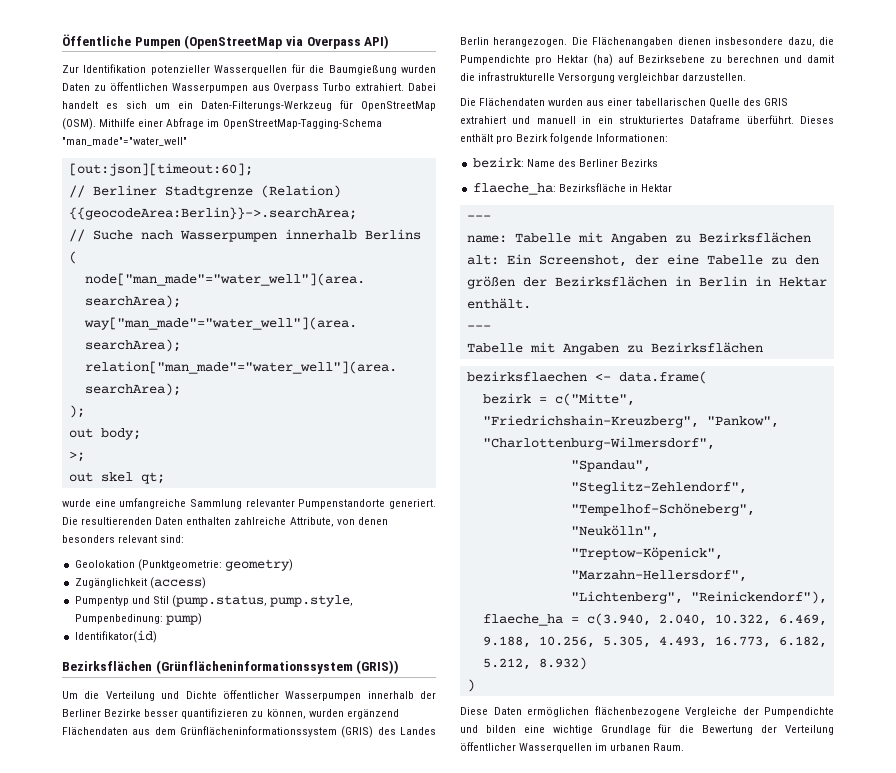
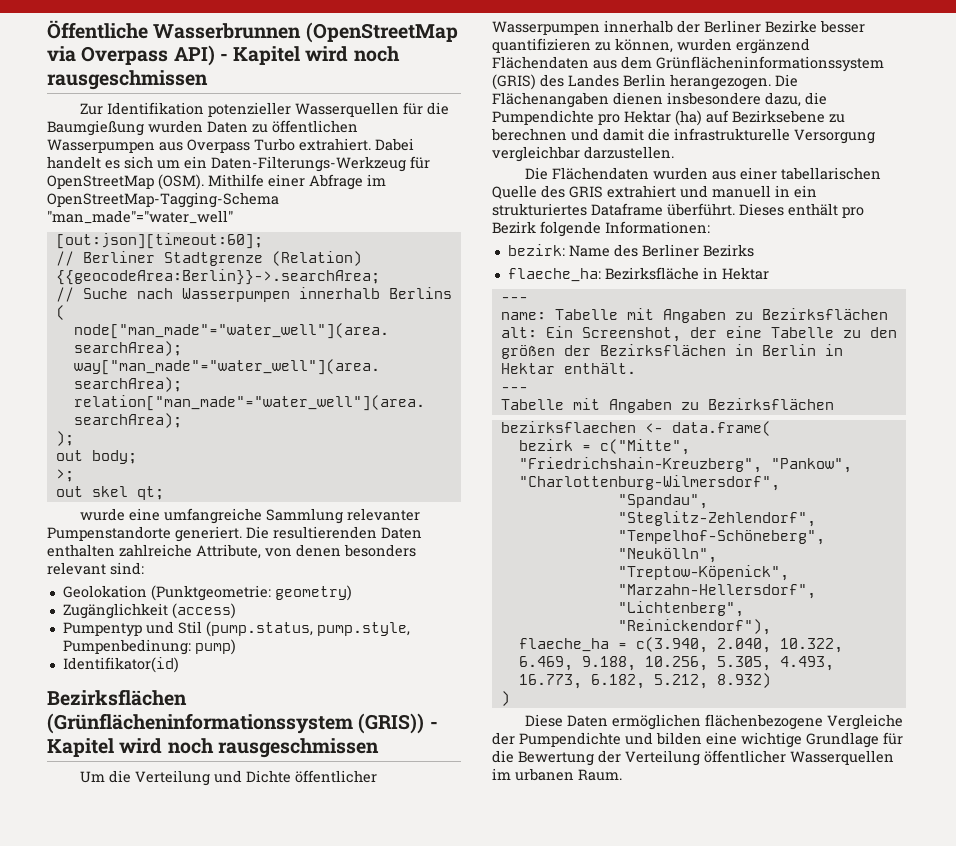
- Öffentliche Pumpen (OpenStreetMap via Overpass API)
+ Öffentliche Wasserbrunnen (OpenStreetMap via Overpass API) - Kapitel wird noch rausgeschmissen
- Bezirksflächen (Grünflächeninformationssystem (GRIS))
+ Bezirksflächen (Grünflächeninformationssystem (GRIS)) - Kapitel wird noch rausgeschmissen

